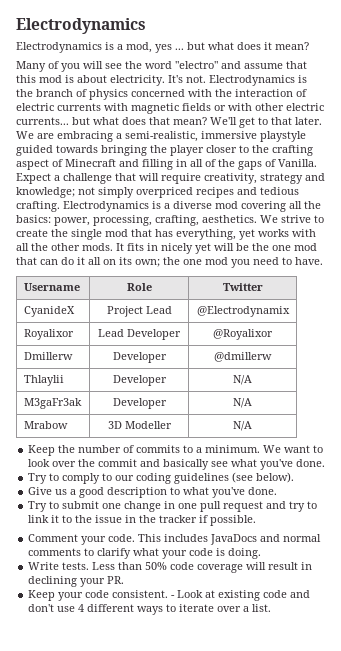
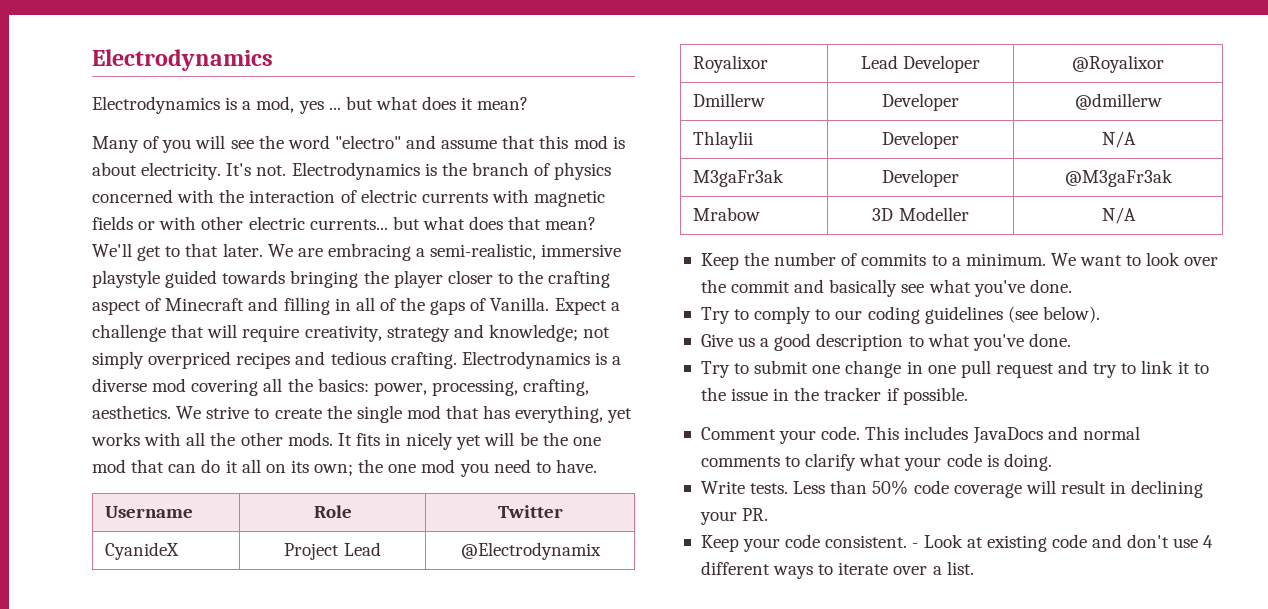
- M3gaFr3ak | Developer | N/A
+ M3gaFr3ak | Developer | @M3gaFr3ak

